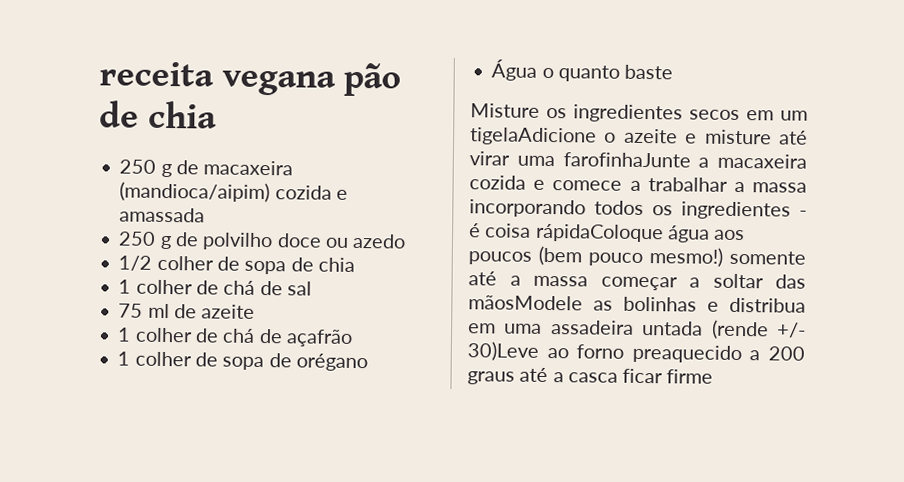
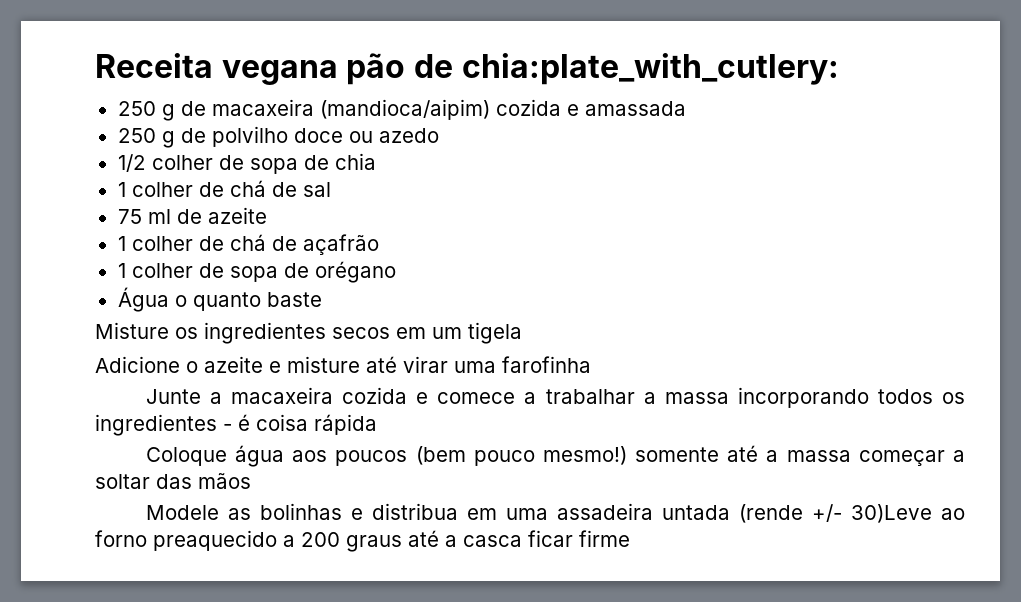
- receita vegana pão de chia
+ Receita vegana pão de chia:plate_with_cutlery:
- Misture os ingredientes secos em um tigelaAdicione o azeite e misture até virar uma farofinhaJunte a macaxeira cozida e comece a trabalhar a massa incorporando todos os ingredientes - é coisa rápidaColoque água aos poucos (bem pouco mesmo!) somente até a massa começar a soltar das mãosModele as bolinhas e distribua em uma assadeira untada (rende +/- 30)Leve ao forno preaquecido a 200 graus até a casca ficar firme
+ Misture os ingredientes secos em um tigela
+ Adicione o azeite e misture até virar uma farofinha
+ Junte a macaxeira cozida e comece a trabalhar a massa incorporando todos os ingredientes - é coisa rápida
+ Coloque água aos poucos (bem pouco mesmo!) somente até a massa começar a soltar das mãos
+ Modele as bolinhas e distribua em uma assadeira untada (rende +/- 30)Leve ao forno preaquecido a 200 graus até a casca ficar firme

